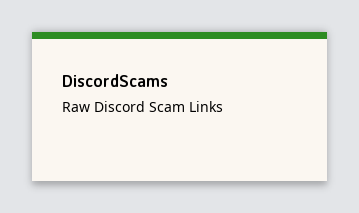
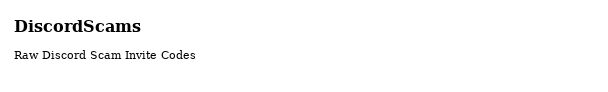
- Raw Discord Scam Links
+ Raw Discord Scam Invite Codes

